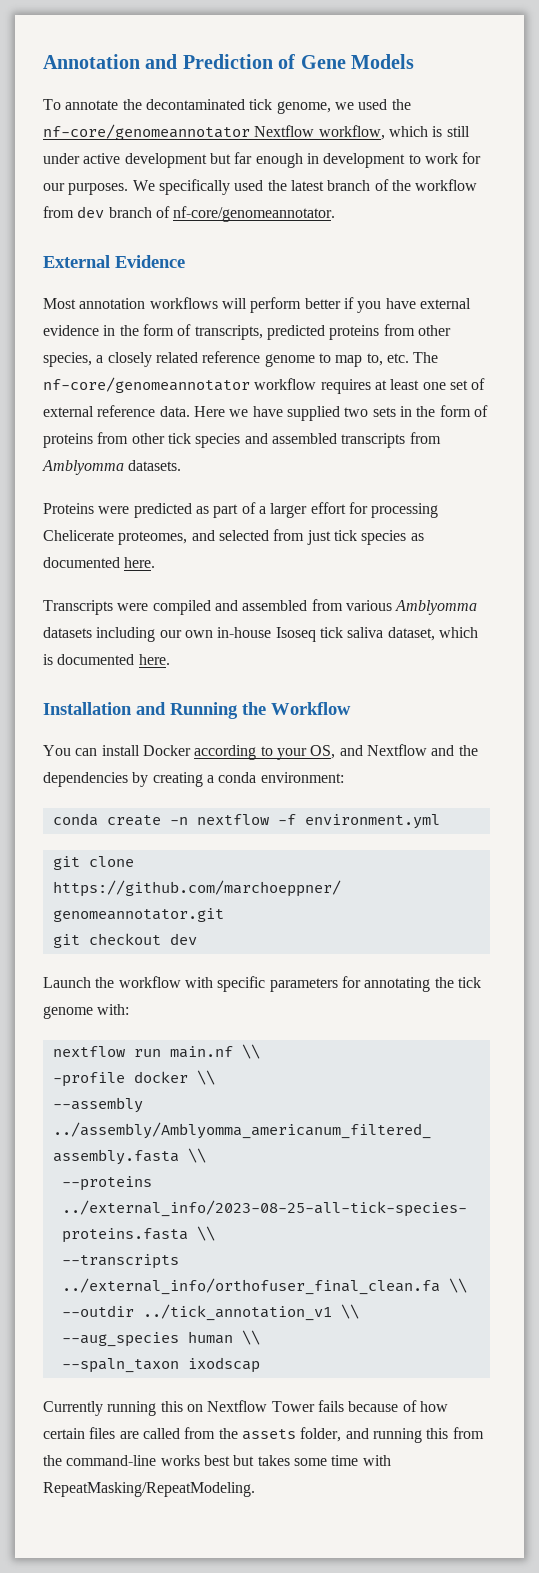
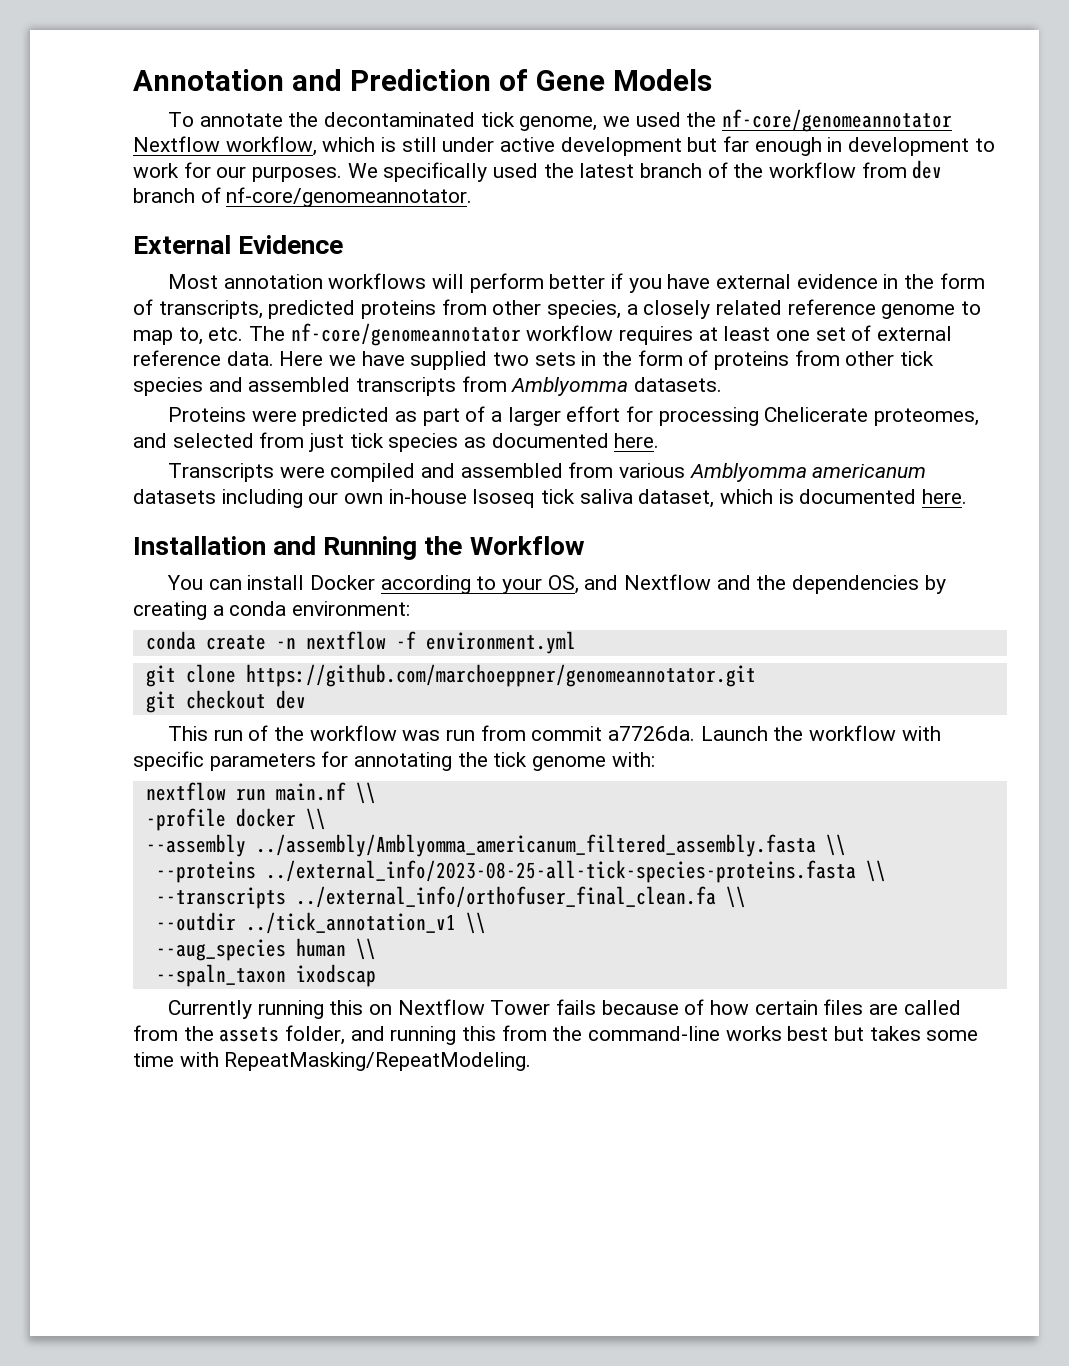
- Transcripts were compiled and assembled from various Amblyomma datasets including our own in-house Isoseq tick saliva dataset, which is documented here.
+ Transcripts were compiled and assembled from various Amblyomma americanum datasets including our own in-house Isoseq tick saliva dataset, which is documented here.
+ This run of the workflow was run from commit a7726da.

